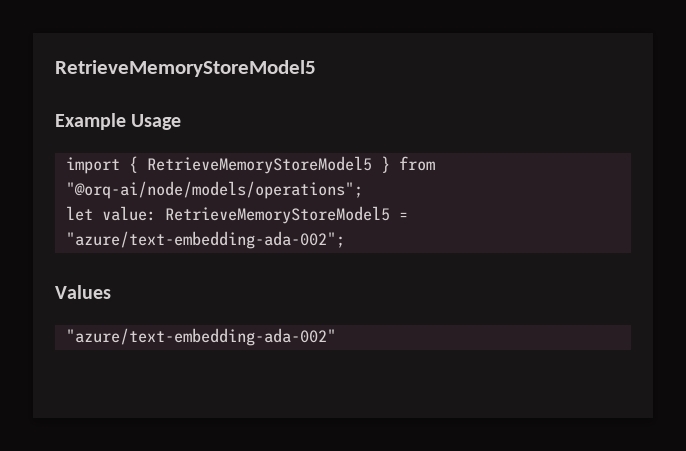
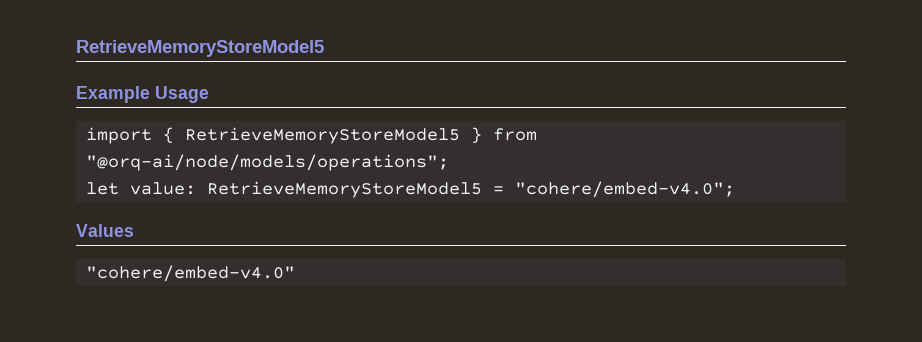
- let value: RetrieveMemoryStoreModel5 = "azure/text-embedding-ada-002";
+ let value: RetrieveMemoryStoreModel5 = "cohere/embed-v4.0";
- "azure/text-embedding-ada-002"
+ "cohere/embed-v4.0"

